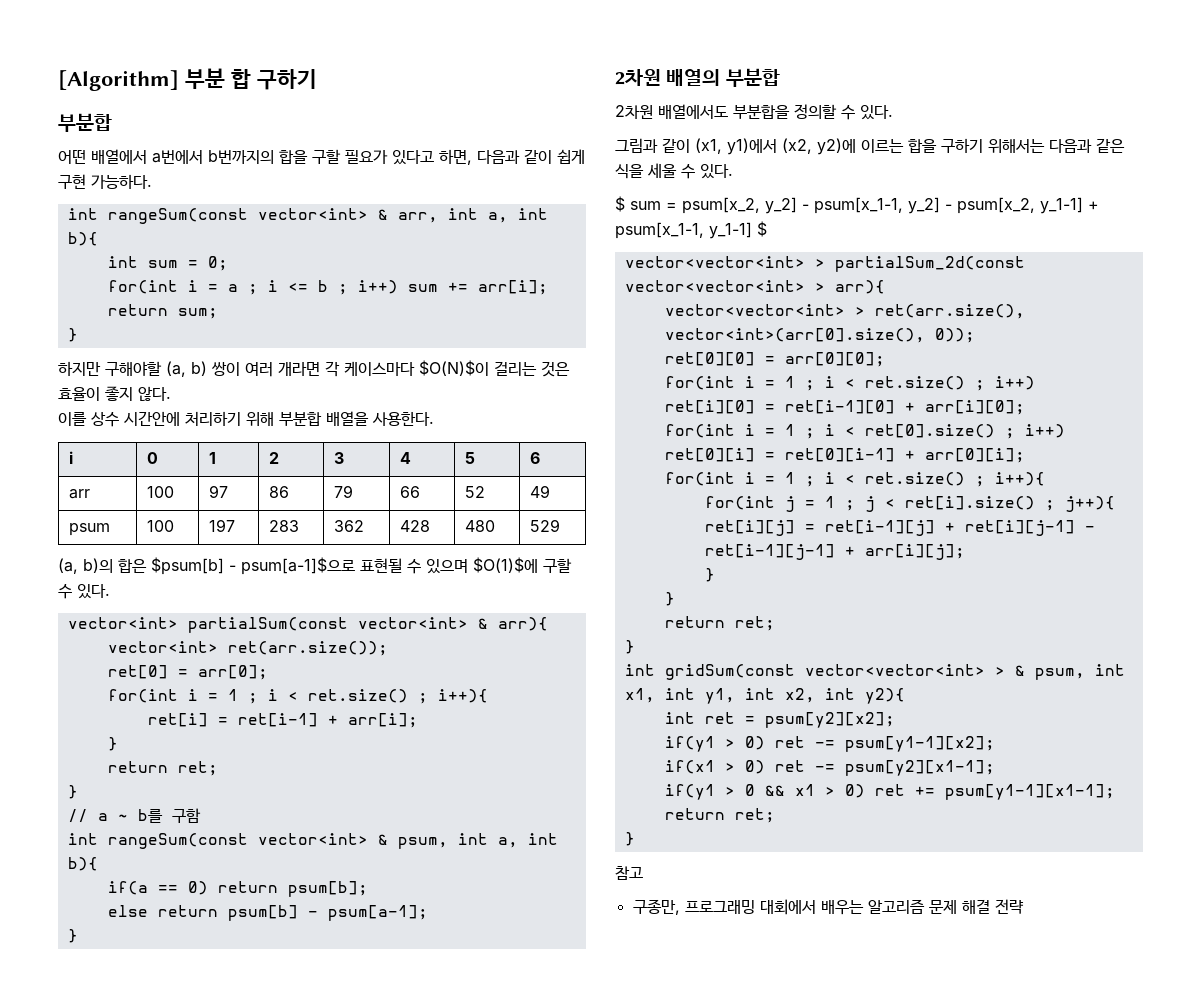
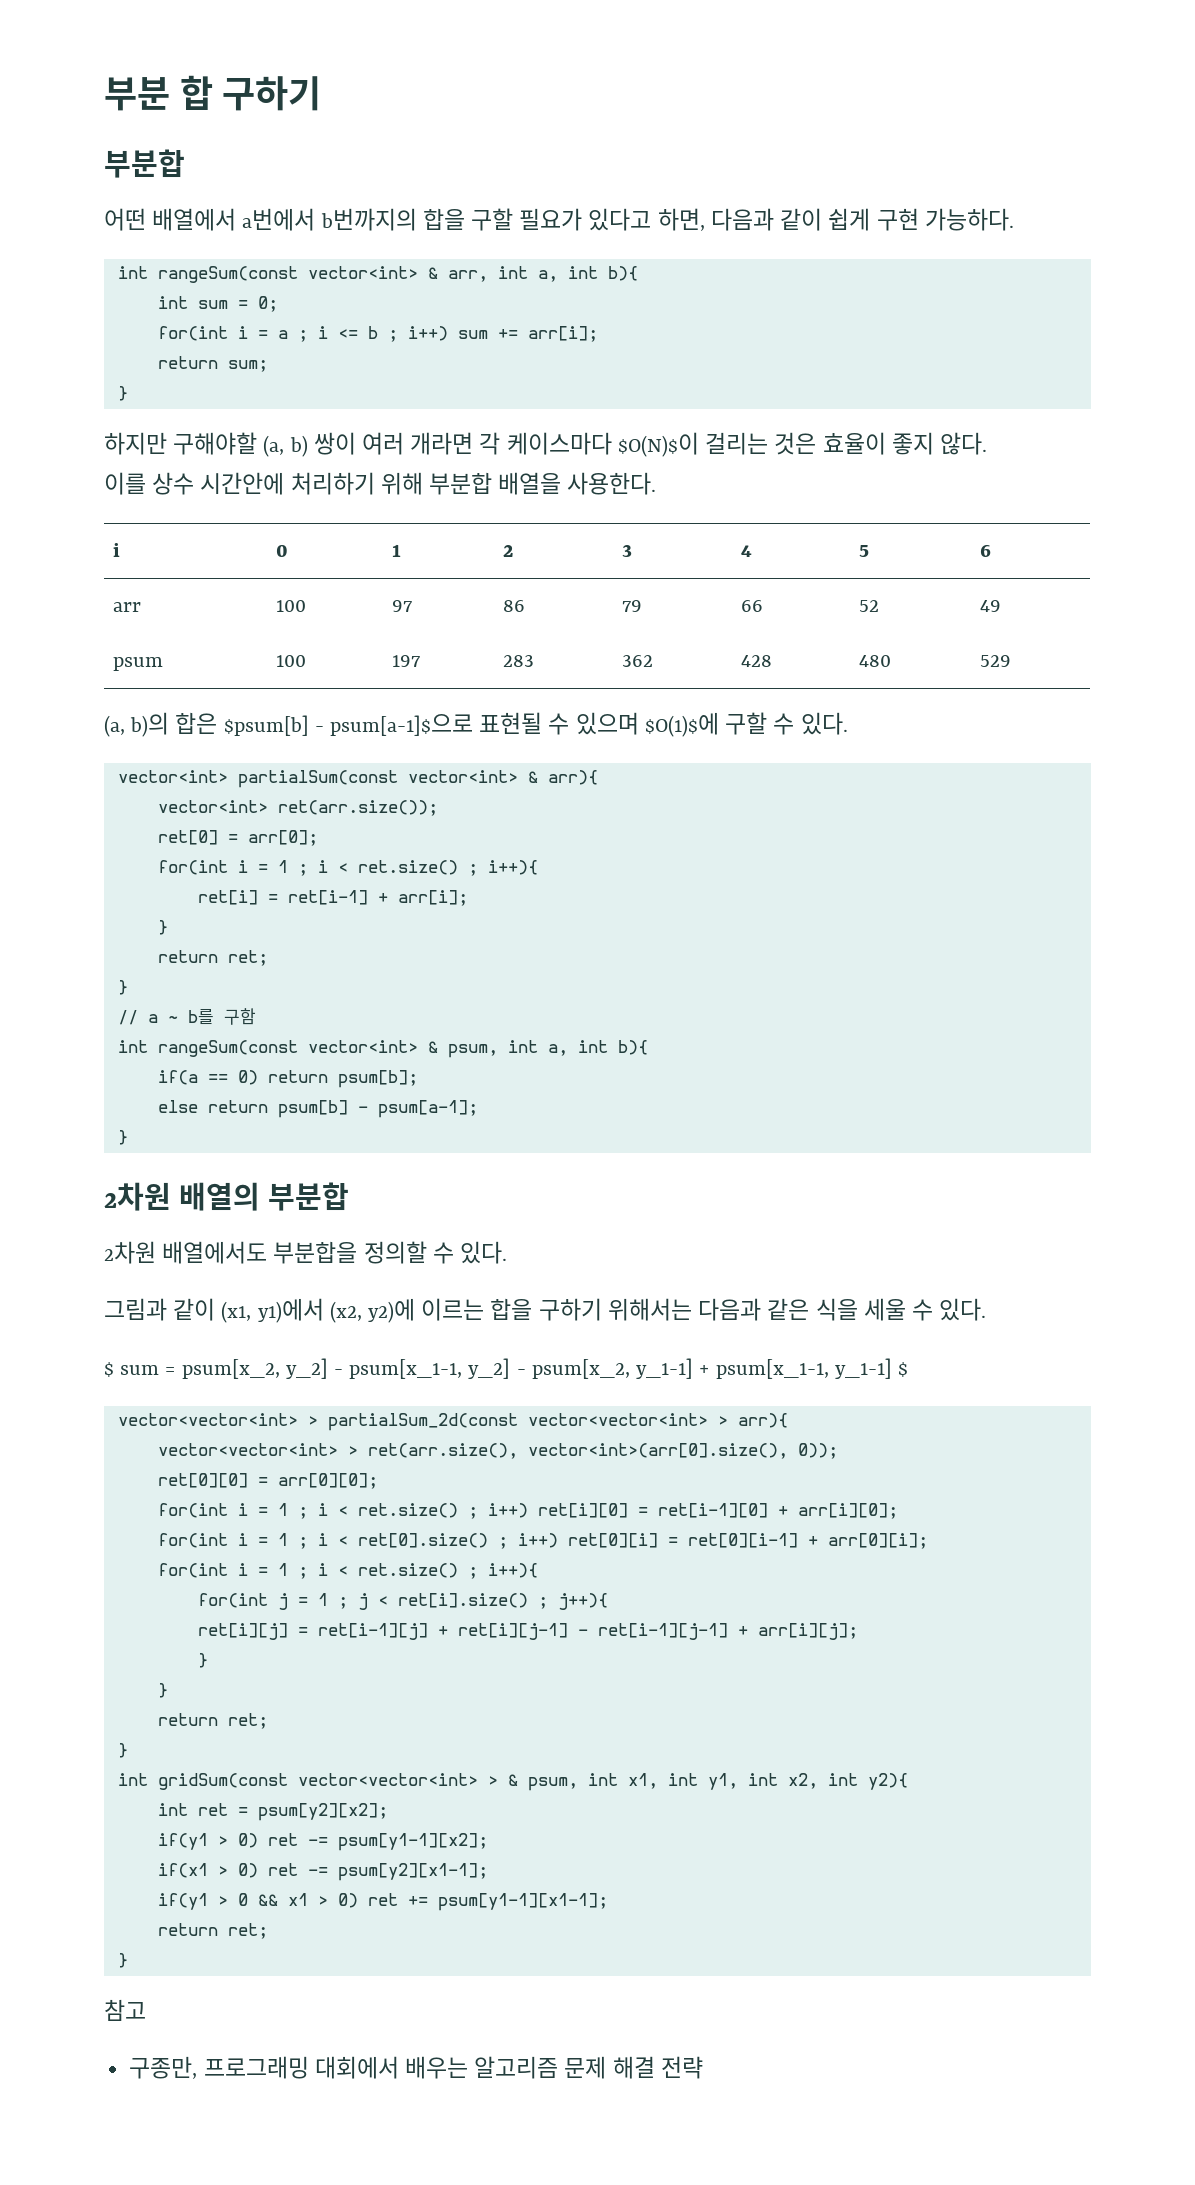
- [Algorithm] 부분 합 구하기
+ 부분 합 구하기

